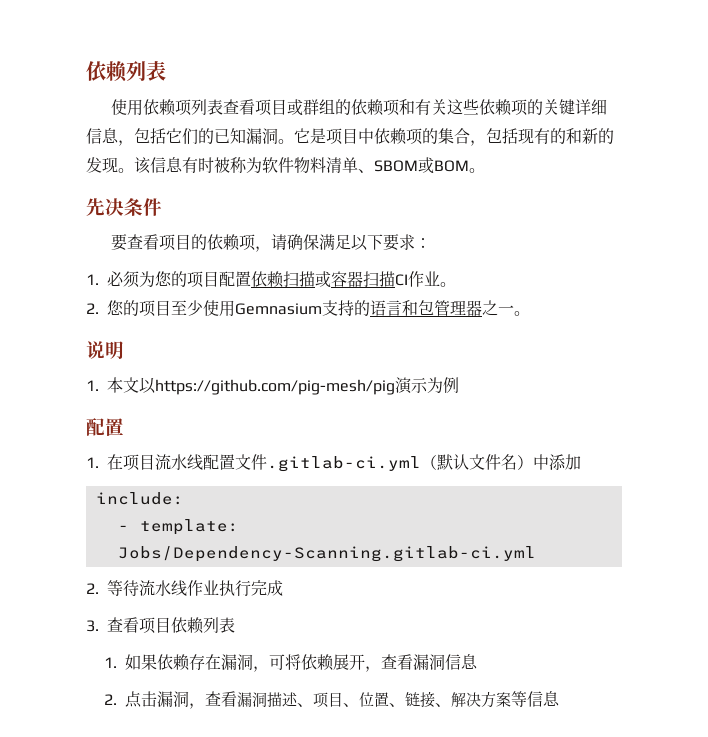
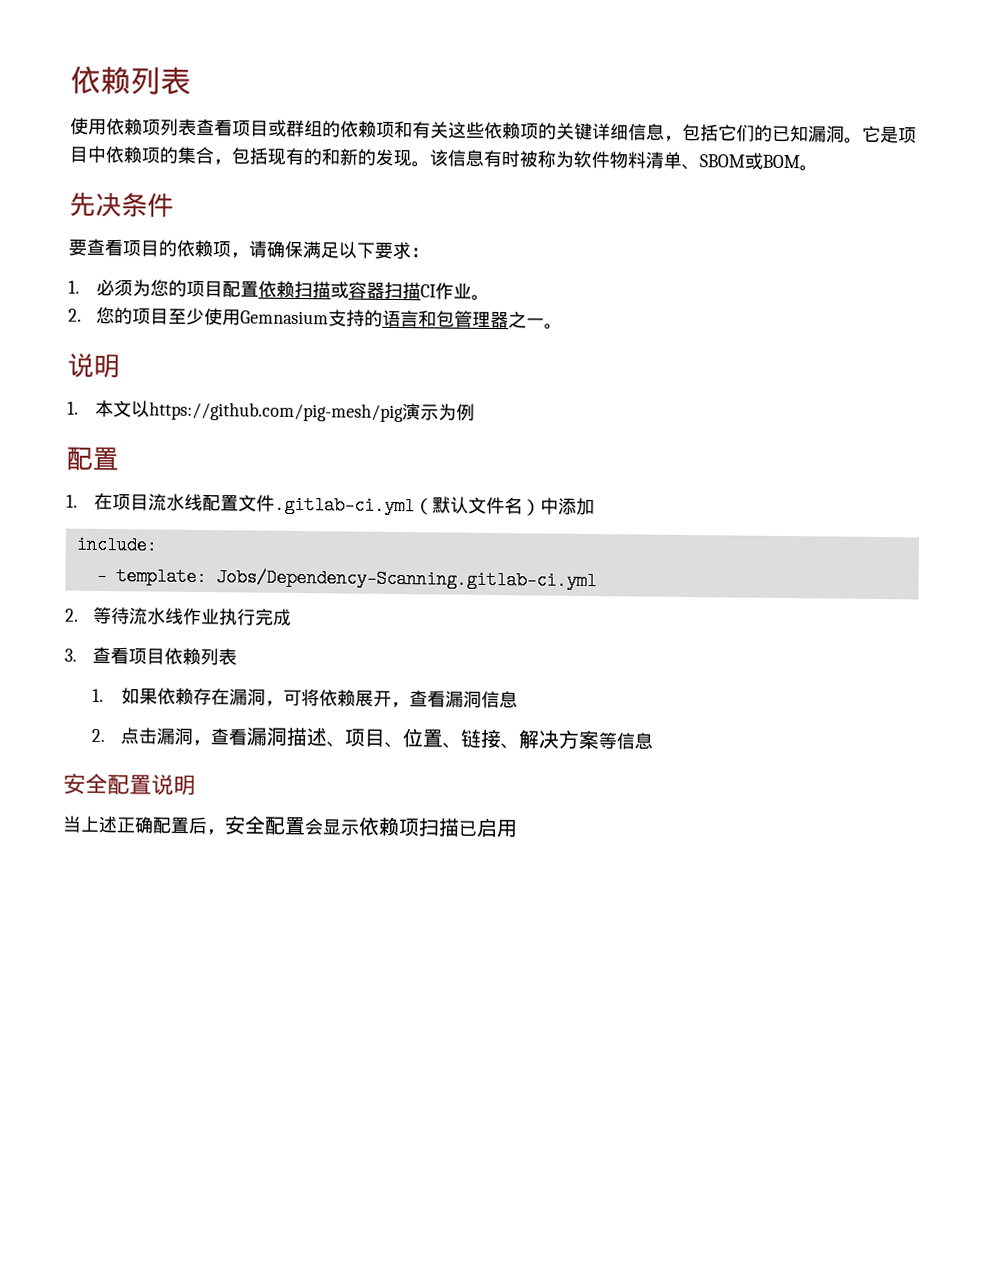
+ 安全配置说明
+ 当上述正确配置后，安全配置会显示依赖项扫描已启用

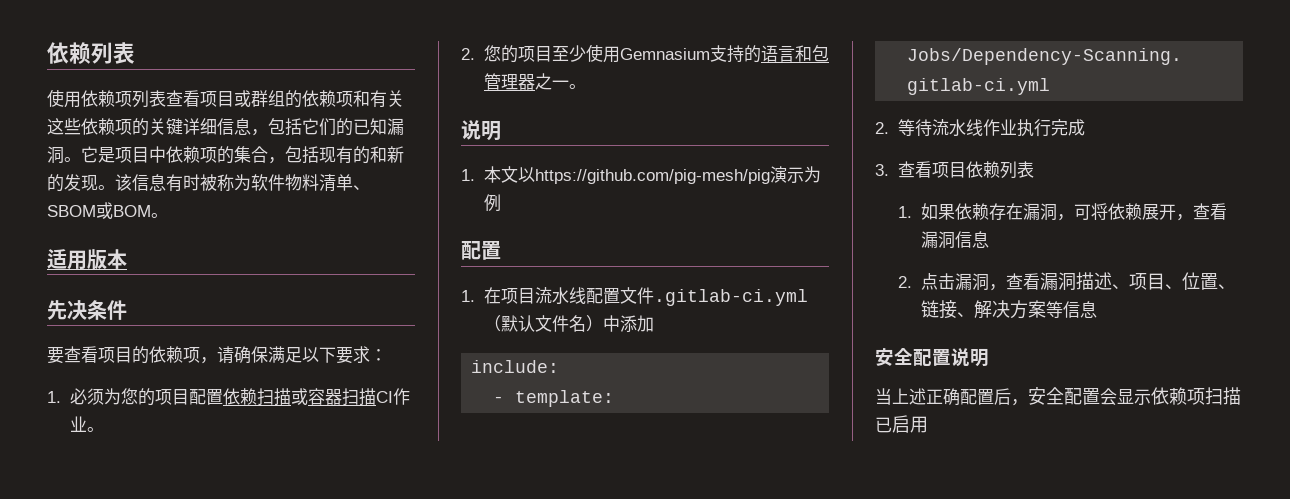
+ 适用版本

